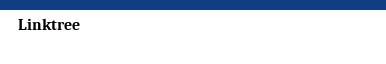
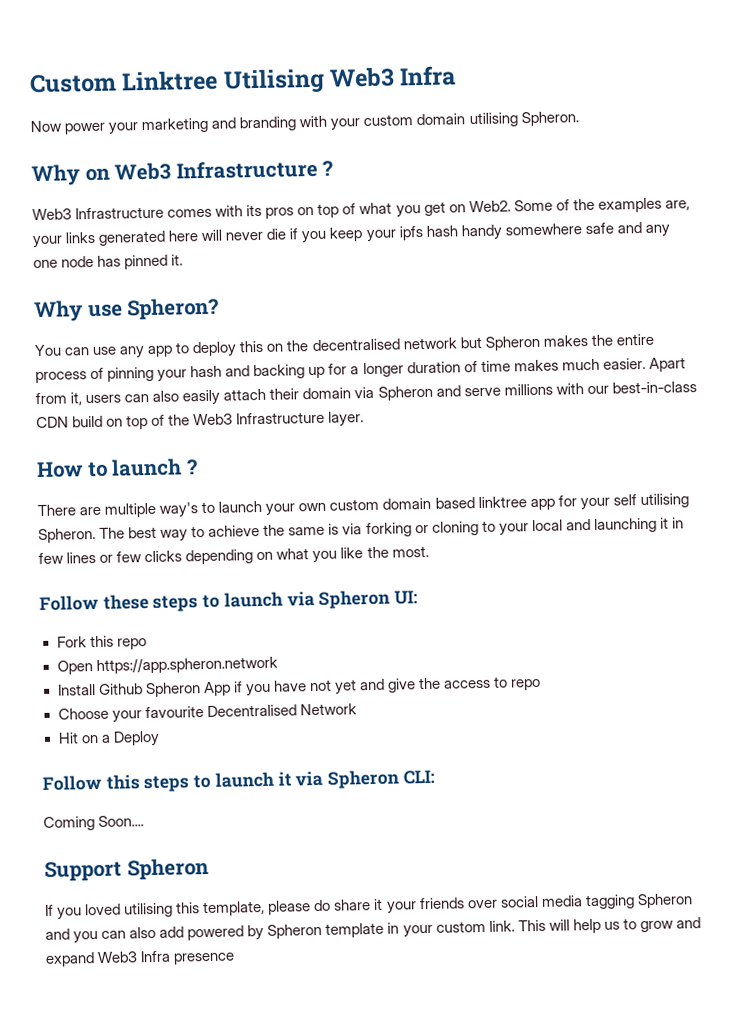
- Linktree
+ Custom Linktree Utilising Web3 Infra
+ Now power your marketing and branding with your custom domain utilising Spheron.
+ Why on Web3 Infrastructure ?
+ Web3 Infrastructure comes with its pros on top of what you get on Web2. Some of the examples are, your links generated here will never die if you keep your ipfs hash handy somewhere safe and any one node has pinned it.
+ Why use Spheron?
+ You can use any app to deploy this on the decentralised network but Spheron makes the entire process of pinning your hash and backing up for a longer duration of time makes much easier. Apart from it, users can also easily attach their domain via Spheron and serve millions with our best-in-class CDN build on top of the Web3 Infrastructure layer.
+ How to launch ?
+ There are multiple way's to launch your own custom domain based linktree app for your self utilising Spheron. The best way to achieve the same is via forking or cloning to your local and launching it in few lines or few clicks depending on what you like the most.
+ Follow these steps to launch via Spheron UI:
+ Fork this repo
+ Open https://app.spheron.network
+ Install Github Spheron App if you have not yet and give the access to repo
+ Choose your favourite Decentralised Network
+ Hit on a Deploy
+ Follow this steps to launch it via Spheron CLI:
+ Coming Soon....
+ Support Spheron
+ If you loved utilising this template, please do share it your friends over social media tagging Spheron and you can also add powered by Spheron template in your custom link. This will help us to grow and expand Web3 Infra presence

